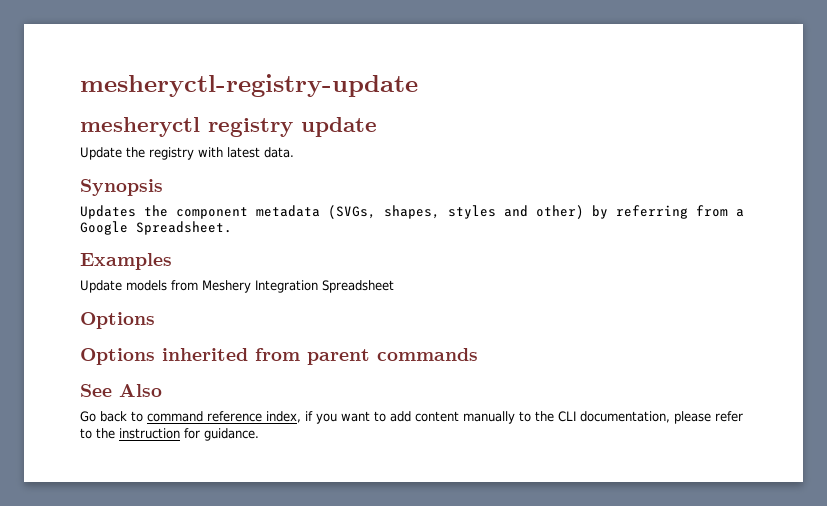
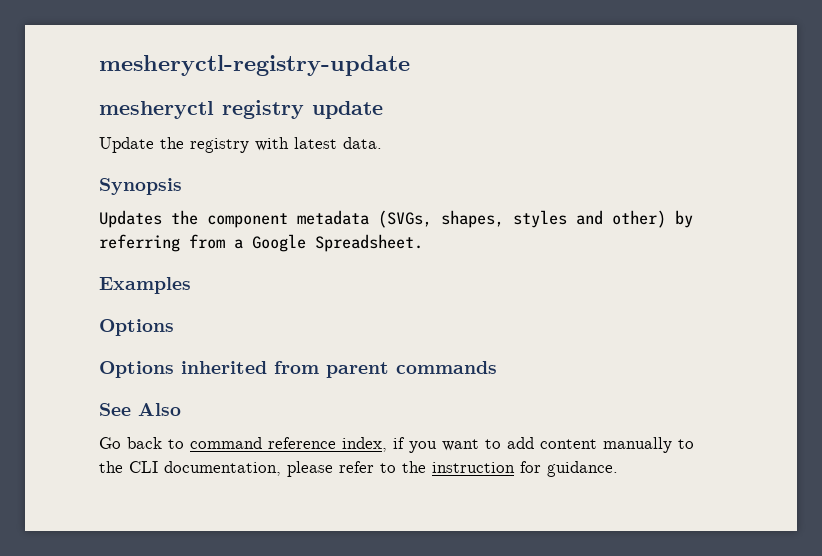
- Update models from Meshery Integration Spreadsheet

